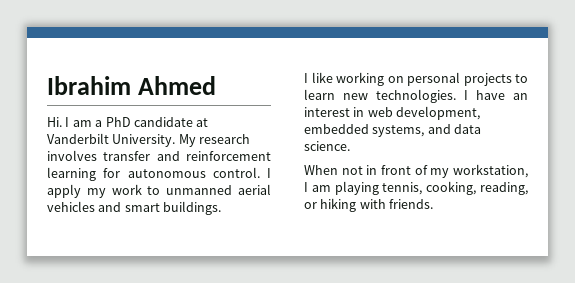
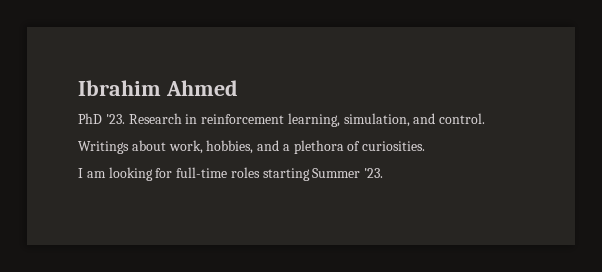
- Hi. I am a PhD candidate at Vanderbilt University. My research involves transfer and reinforcement learning for autonomous control. I apply my work to unmanned aerial vehicles and smart buildings.
- I like working on personal projects to learn new technologies. I have an interest in web development, embedded systems, and data science.
- When not in front of my workstation, I am playing tennis, cooking, reading, or hiking with friends.
+ PhD '23. Research in reinforcement learning, simulation, and control.
+ Writings about work, hobbies, and a plethora of curiosities.
+ I am looking for full-time roles starting Summer '23.

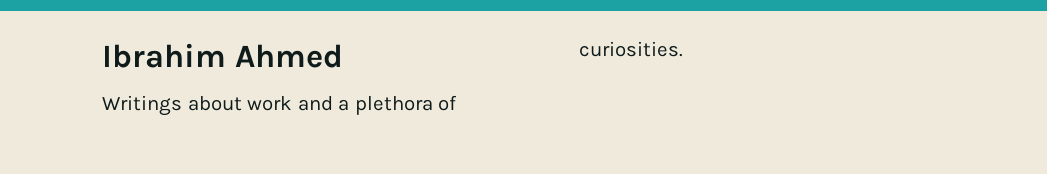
- PhD '23. Research in reinforcement learning, simulation, and control.
- Writings about work, hobbies, and a plethora of curiosities.
+ Writings about work and a plethora of curiosities.
- I am looking for full-time roles starting Summer '23.

